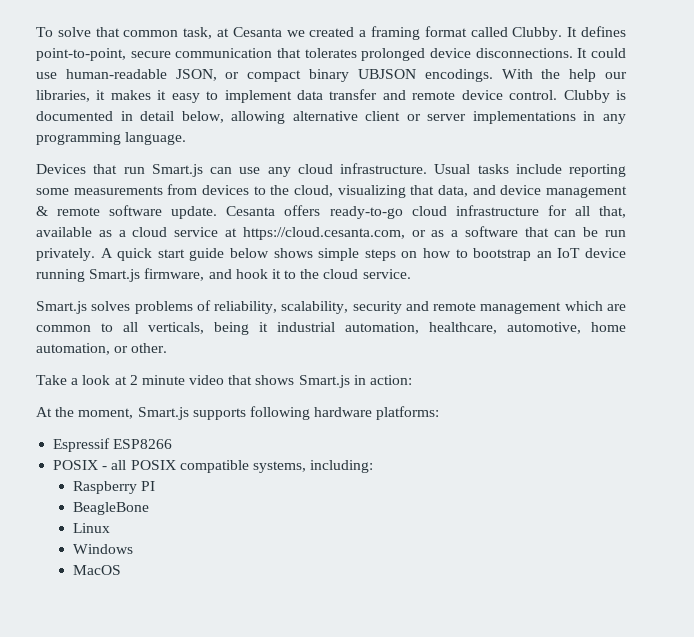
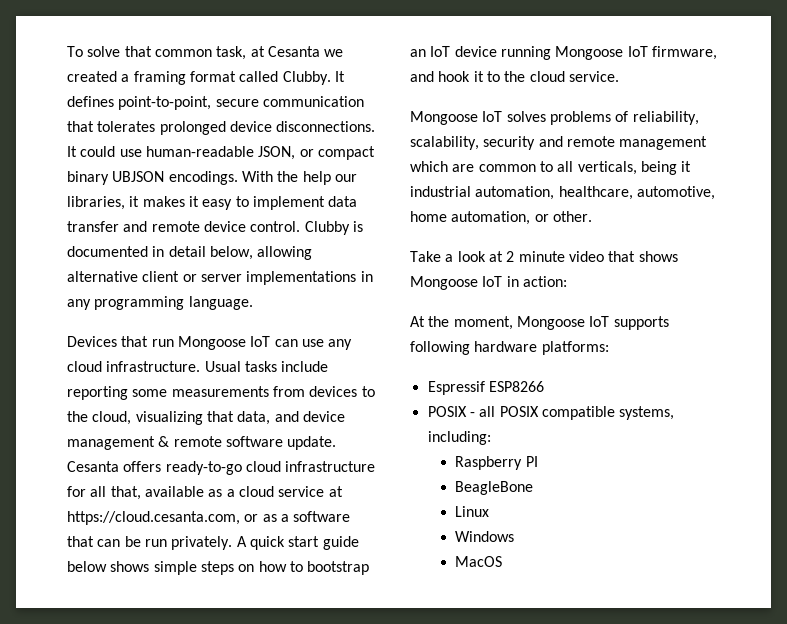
- Devices that run Smart.js can use any cloud infrastructure.
+ Devices that run Mongoose IoT can use any cloud infrastructure.
- A quick start guide below shows simple steps on how to bootstrap an IoT device running Smart.js firmware, and hook it to the cloud service.
+ A quick start guide below shows simple steps on how to bootstrap an IoT device running Mongoose IoT firmware, and hook it to the cloud service.
- Smart.js solves problems of reliability, scalability, security and remote management which are common to all verticals, being it industrial automation, healthcare, automotive, home automation, or other.
+ Mongoose IoT solves problems of reliability, scalability, security and remote management which are common to all verticals, being it industrial automation, healthcare, automotive, home automation, or other.
- Take a look at 2 minute video that shows Smart.js in action:
+ Take a look at 2 minute video that shows Mongoose IoT in action:
- At the moment, Smart.js supports following hardware platforms:
+ At the moment, Mongoose IoT supports following hardware platforms:

